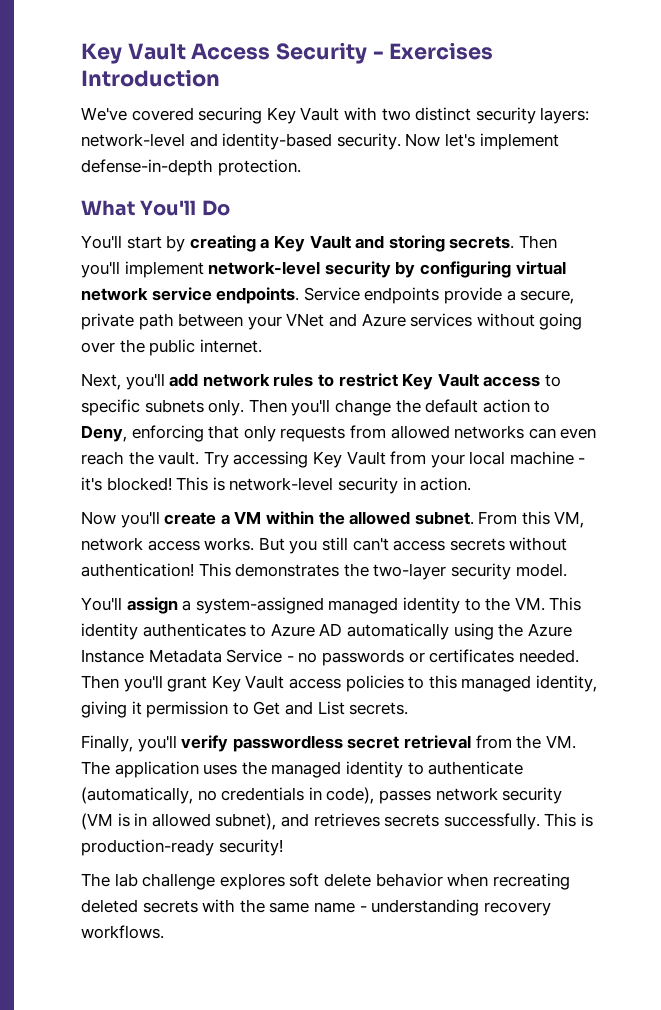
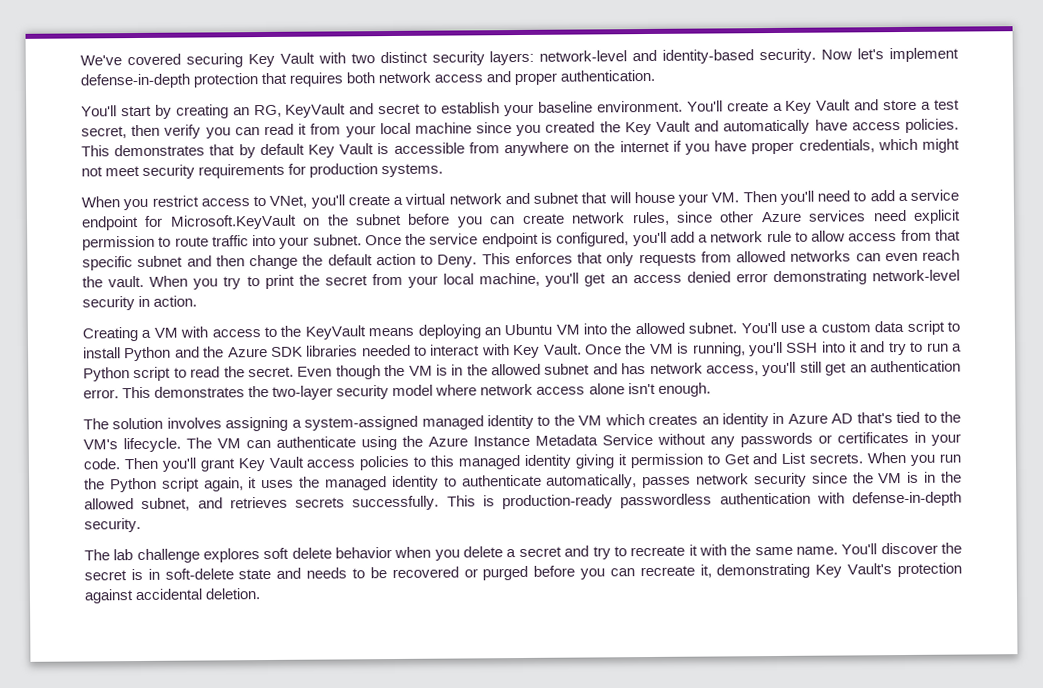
- Key Vault Access Security - Exercises Introduction
- Now let's implement defense-in-depth protection.
- What You'll Do
- You'll start by creating a Key Vault and storing secrets. Then you'll implement network-level security by configuring virtual network service endpoints. Service endpoints provide a secure, private path between your VNet and Azure services without going over the public internet.
- Next, you'll add network rules to restrict Key Vault access to specific subnets only. Then you'll change the default action to Deny, enforcing that only requests from allowed networks can even reach the vault.
+ Now let's implement defense-in-depth protection that requires both network access and proper authentication.
+ You'll start by creating an RG, KeyVault and secret to establish your baseline environment. You'll create a Key Vault and store a test secret, then verify you can read it from your local machine since you created the Key Vault and automatically have access policies. This demonstrates that by default Key Vault is accessible from anywhere on the internet if you have proper credentials, which might not meet security requirements for production systems.
+ When you restrict access to VNet, you'll create a virtual network and subnet that will house your VM. Then you'll need to add a service endpoint for Microsoft.KeyVault on the subnet before you can create network rules, since other Azure services need explicit permission to route traffic into your subnet. Once the service endpoint is configured, you'll add a network rule to allow access from that specific subnet and then change the default action to Deny. This enforces that only requests from allowed networks can even reach the vault.
- Try accessing Key Vault from your local machine - it's blocked! This is network-level security in action.
- Now you'll create a VM within the allowed subnet. From this VM, network access works. But you still can't access secrets without authentication!
+ When you try to print the secret from your local machine, you'll get an access denied error demonstrating network-level security in action.
+ Creating a VM with access to the KeyVault means deploying an Ubuntu VM into the allowed subnet. You'll use a custom data script to install Python and the Azure SDK libraries needed to interact with Key Vault. Once the VM is running, you'll SSH into it and try to run a Python script to read the secret. Even though the VM is in the allowed subnet and has network access, you'll still get an authentication error.
- This demonstrates the two-layer security model.
- You'll assign a system-assigned managed identity to the VM. This identity authenticates to Azure AD automatically using the Azure Instance Metadata Service - no passwords or certificates needed.
+ This demonstrates the two-layer security model where network access alone isn't enough.
+ The solution involves assigning a system-assigned managed identity to the VM which creates an identity in Azure AD that's tied to the VM's lifecycle. The VM can authenticate using the Azure Instance Metadata Service without any passwords or certificates in your code.
- Then you'll grant Key Vault access policies to this managed identity, giving it permission to Get and List secrets.
- Finally, you'll verify passwordless secret retrieval from the VM. The application uses the managed identity to authenticate (automatically, no credentials in code), passes network security (VM is in allowed subnet), and retrieves secrets successfully.
+ Then you'll grant Key Vault access policies to this managed identity giving it permission to Get and List secrets. When you run the Python script again, it uses the managed identity to authenticate automatically, passes network security since the VM is in the allowed subnet, and retrieves secrets successfully.
- This is production-ready security!
+ This is production-ready passwordless authentication with defense-in-depth security.
- The lab challenge explores soft delete behavior when recreating deleted secrets with the same name - understanding recovery workflows.
+ The lab challenge explores soft delete behavior when you delete a secret and try to recreate it with the same name. You'll discover the secret is in soft-delete state and needs to be recovered or purged before you can recreate it, demonstrating Key Vault's protection against accidental deletion.

